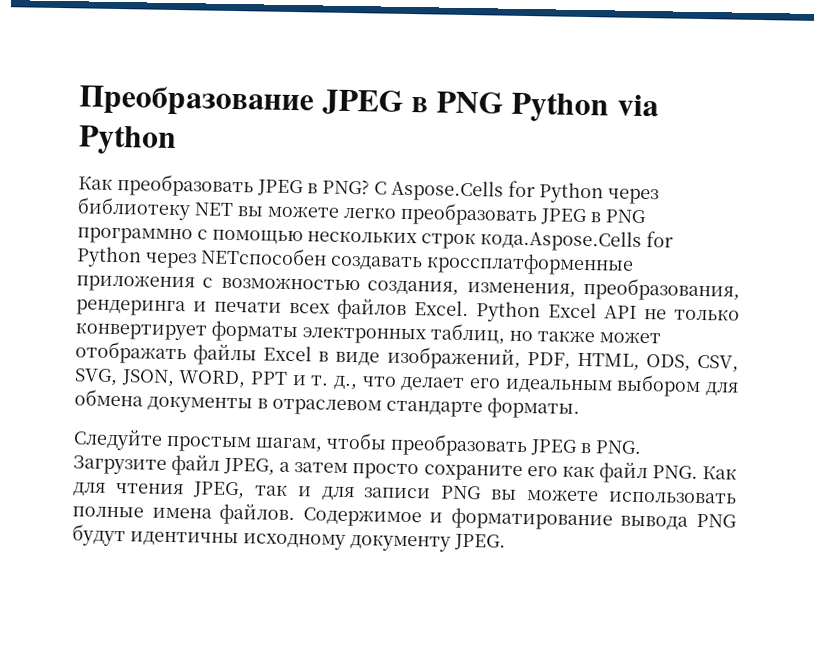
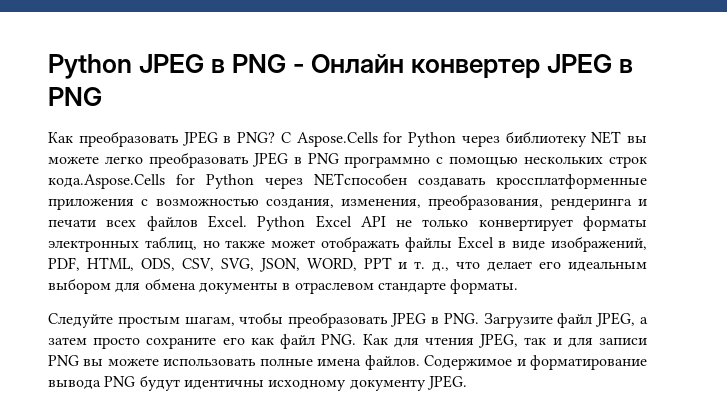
- Преобразование JPEG в PNG Python via Python
+ Python JPEG в PNG - Онлайн конвертер JPEG в PNG

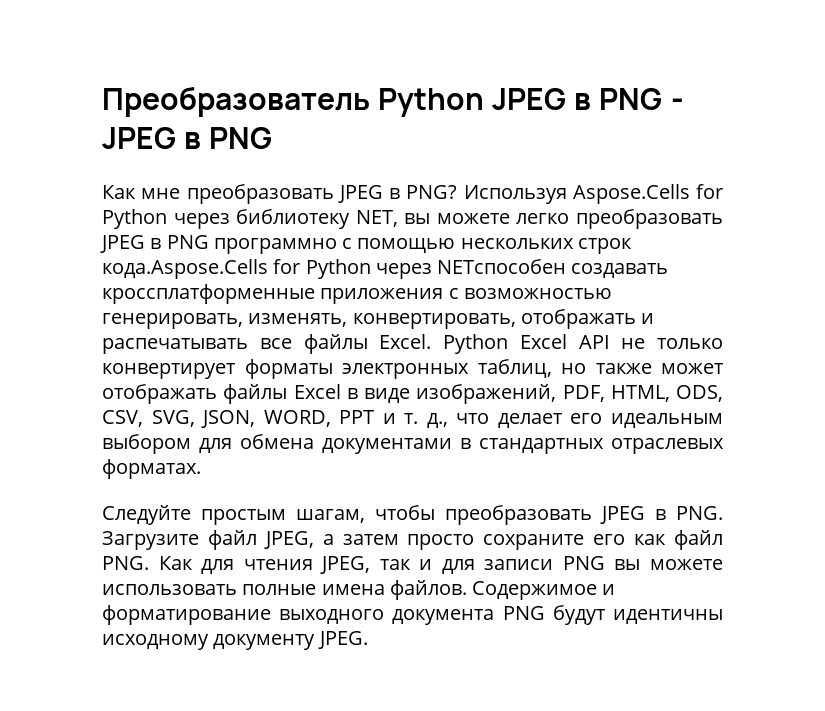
- Python JPEG в PNG - Онлайн конвертер JPEG в PNG
+ Преобразователь Python JPEG в PNG - JPEG в PNG
- Как преобразовать JPEG в PNG?
+ Как мне преобразовать JPEG в PNG?
- С Aspose.Cells for Python через библиотеку NET вы можете легко преобразовать JPEG в PNG программно с помощью нескольких строк кода.Aspose.Cells for Python через NETспособен создавать кроссплатформенные приложения с возможностью создания, изменения, преобразования, рендеринга и печати всех файлов Excel.
+ Используя Aspose.Cells for Python через библиотеку NET, вы можете легко преобразовать JPEG в PNG программно с помощью нескольких строк кода.Aspose.Cells for Python через NETспособен создавать кроссплатформенные приложения с возможностью генерировать, изменять, конвертировать, отображать и распечатывать все файлы Excel.
- Python Excel API не только конвертирует форматы электронных таблиц, но также может отображать файлы Excel в виде изображений, PDF, HTML, ODS, CSV, SVG, JSON, WORD, PPT и т. д., что делает его идеальным выбором для обмена документы в отраслевом стандарте форматы.
+ Python Excel API не только конвертирует форматы электронных таблиц, но также может отображать файлы Excel в виде изображений, PDF, HTML, ODS, CSV, SVG, JSON, WORD, PPT и т. д., что делает его идеальным выбором для обмена документами в стандартных отраслевых форматах.
- Содержимое и форматирование вывода PNG будут идентичны исходному документу JPEG.
+ Содержимое и форматирование выходного документа PNG будут идентичны исходному документу JPEG.

